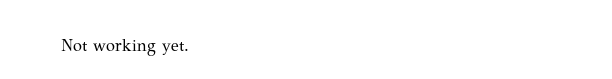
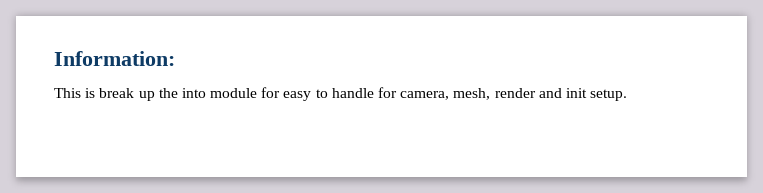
- Not working yet.
+ Information:
+ This is break up the into module for easy to handle for camera, mesh, render and init setup.

